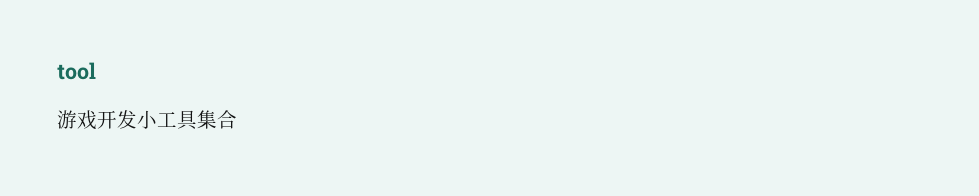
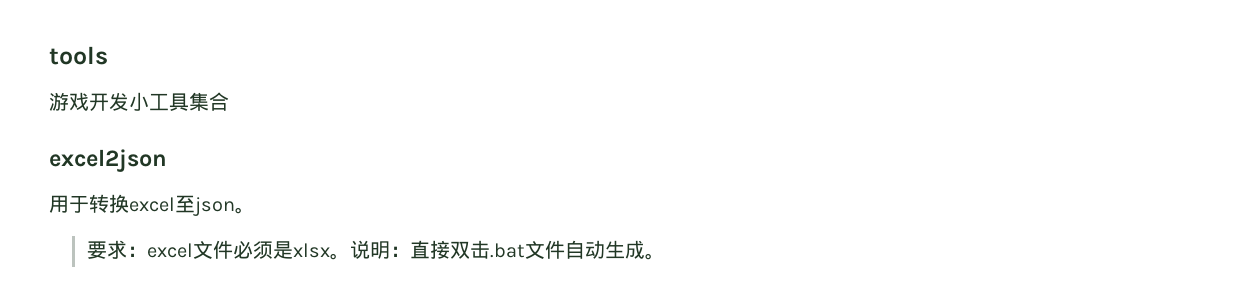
- tool
+ tools
+ excel2json
+ 用于转换excel至json。
+ 要求：excel文件必须是xlsx。说明：直接双击.bat文件自动生成。

